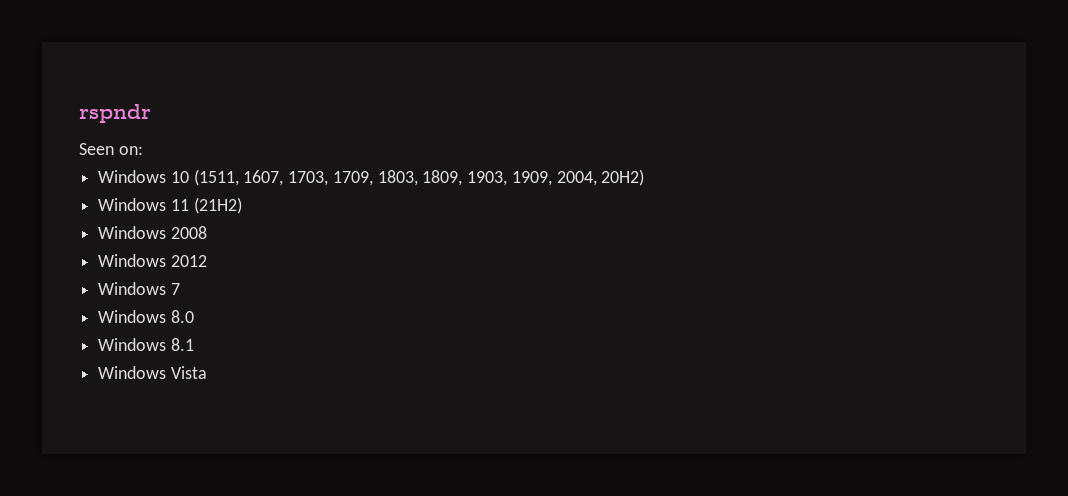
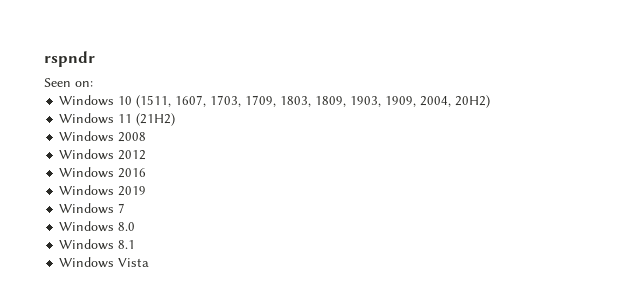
+ Windows 2016
+ Windows 2019

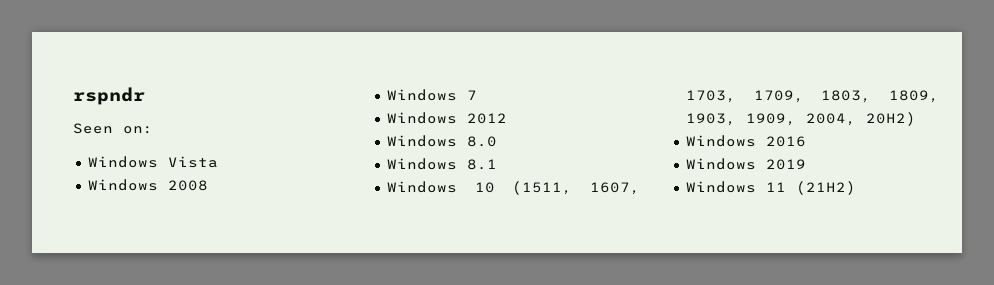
+ Windows Vista
+ Windows 2008
+ Windows 7
+ Windows 2012
+ Windows 8.0
+ Windows 8.1
- Windows 11 (21H2)
- Windows 2008
- Windows 2012
- Windows 7
- Windows 8.0
- Windows 8.1
- Windows Vista
+ Windows 11 (21H2)

